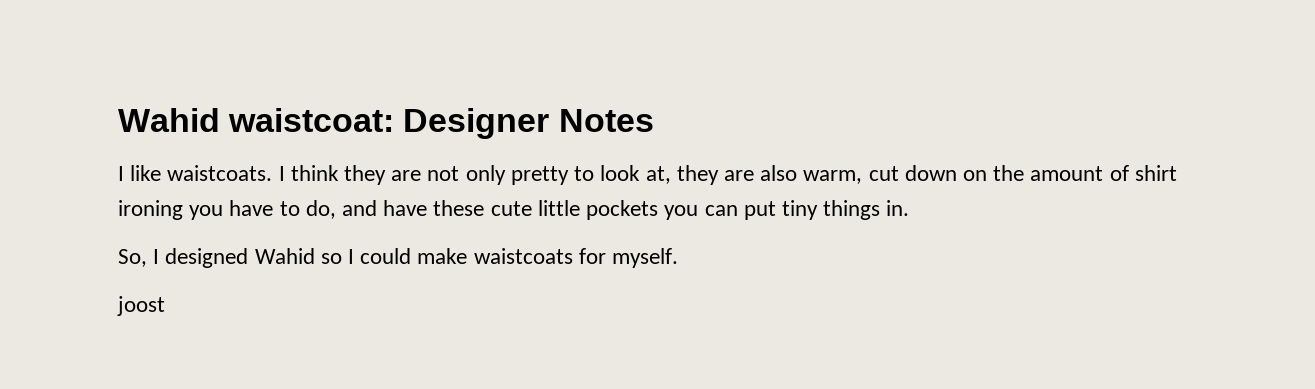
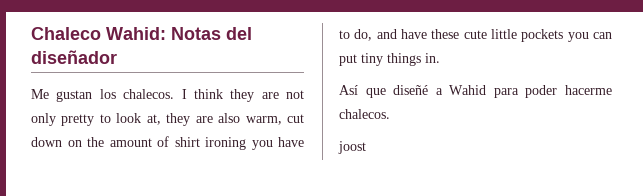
- Wahid waistcoat: Designer Notes
- I like waistcoats.
+ Chaleco Wahid: Notas del diseñador
+ Me gustan los chalecos.
- So, I designed Wahid so I could make waistcoats for myself.
+ Así que diseñé a Wahid para poder hacerme chalecos.

